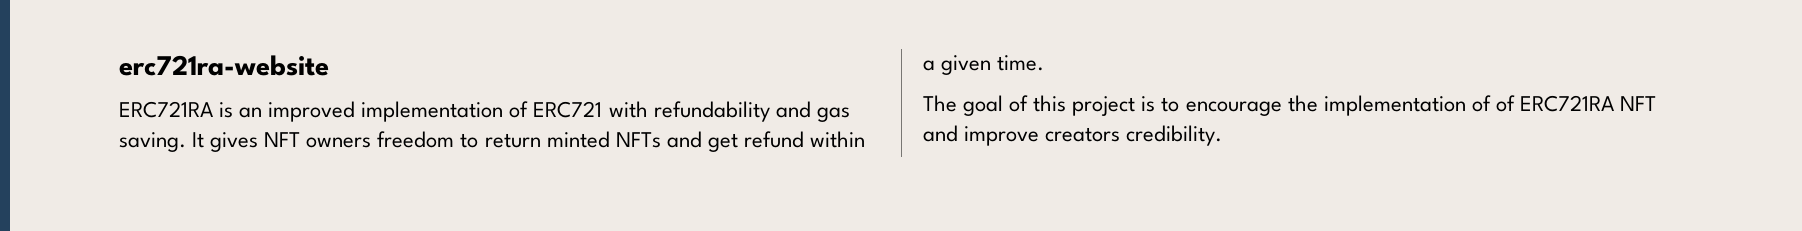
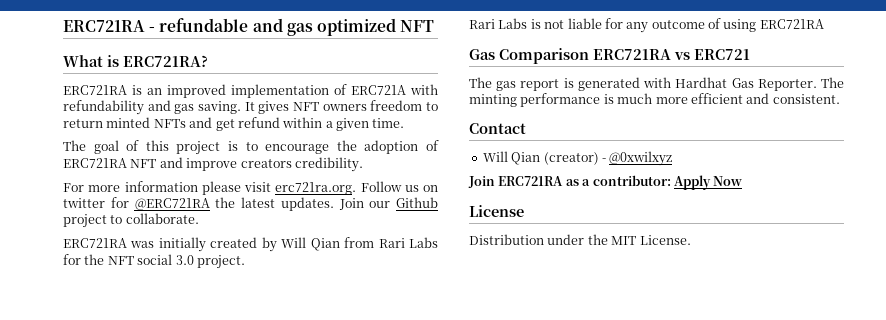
- erc721ra-website
+ ERC721RA - refundable and gas optimized NFT
+ What is ERC721RA?
- ERC721RA is an improved implementation of ERC721 with refundability and gas saving.
+ ERC721RA is an improved implementation of ERC721A with refundability and gas saving.
- The goal of this project is to encourage the implementation of of ERC721RA NFT and improve creators credibility.
+ The goal of this project is to encourage the adoption of ERC721RA NFT and improve creators credibility.
+ For more information please visit erc721ra.org. Follow us on twitter for @ERC721RA the latest updates. Join our Github project to collaborate.
+ ERC721RA was initially created by Will Qian from Rari Labs for the NFT social 3.0 project.
+ Rari Labs is not liable for any outcome of using ERC721RA
+ Gas Comparison ERC721RA vs ERC721
+ The gas report is generated with Hardhat Gas Reporter. The minting performance is much more efficient and consistent.
+ Contact
+ Will Qian (creator) - @0xwilxyz
+ Join ERC721RA as a contributor: Apply Now
+ License
+ Distribution under the MIT License.

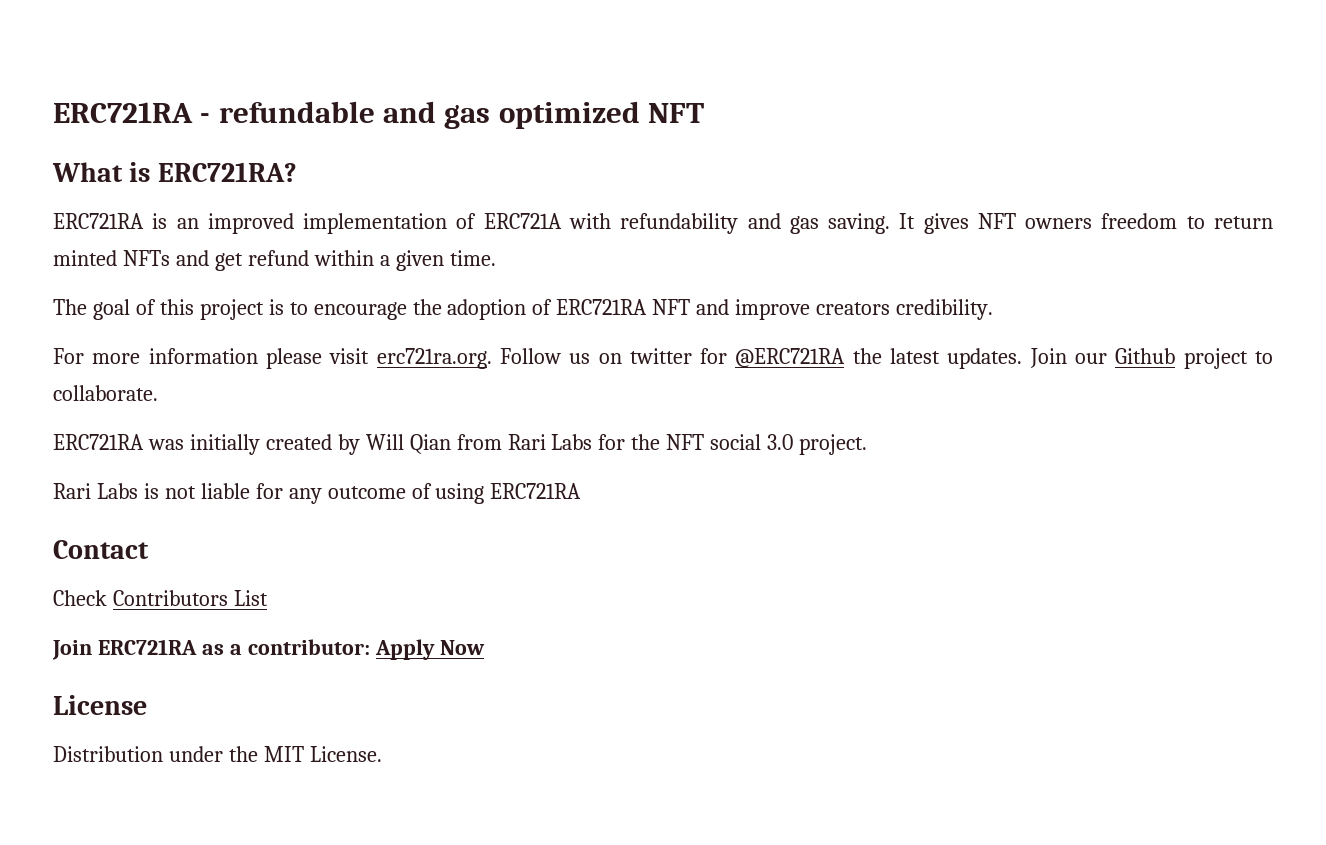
- Gas Comparison ERC721RA vs ERC721
- The gas report is generated with Hardhat Gas Reporter. The minting performance is much more efficient and consistent.
  Contact
- Will Qian (creator) - @0xwilxyz
+ Check Contributors List

